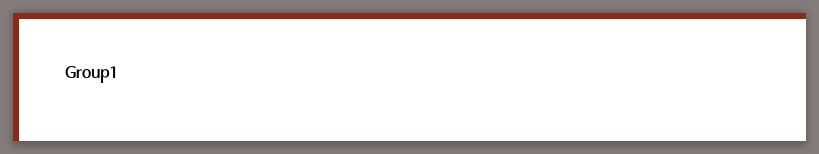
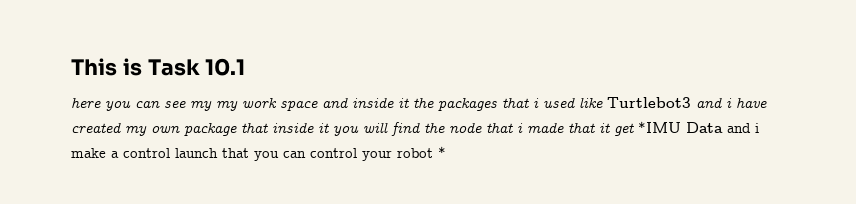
- Group1
+ This is Task 10.1
+ here you can see my my work space and inside it the packages that i used like Turtlebot3 and i have created my own package that inside it you will find the node that i made that it get *IMU Data and i make a control launch that you can control your robot *

